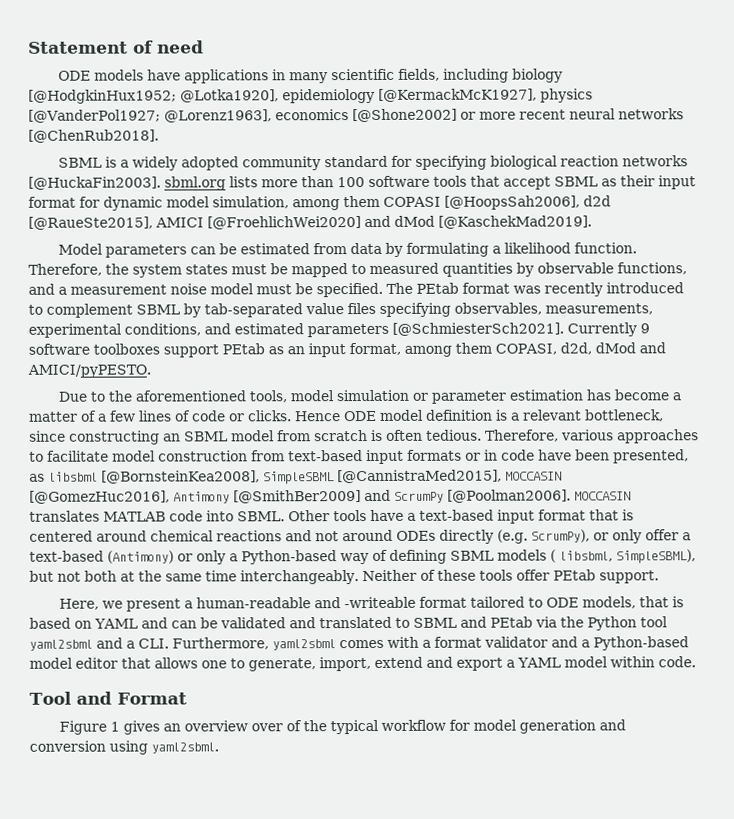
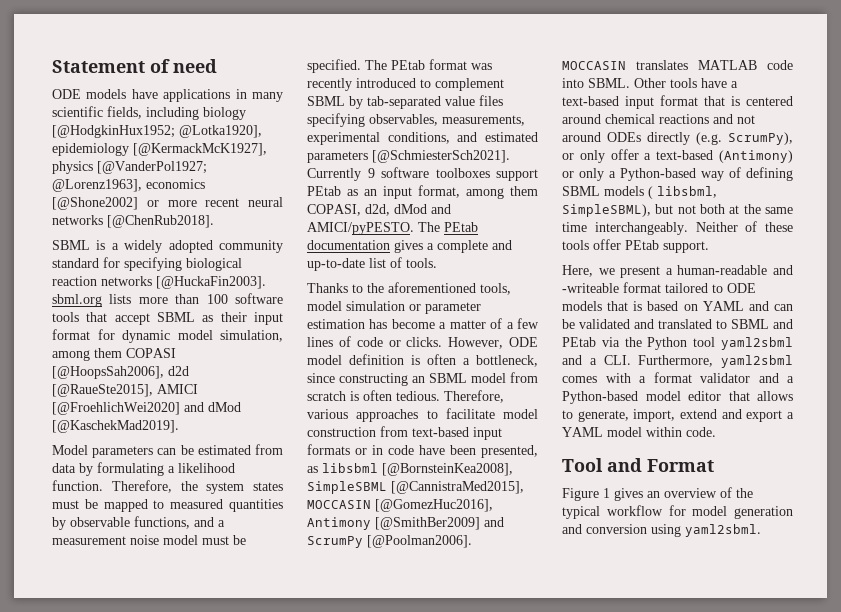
- Currently 9 software toolboxes support PEtab as an input format, among them COPASI, d2d, dMod and AMICI/pyPESTO.
- Due to the aforementioned tools, model simulation or parameter estimation has become a matter of a few lines of code or clicks.
+ Currently 9 software toolboxes support PEtab as an input format, among them COPASI, d2d, dMod and AMICI/pyPESTO. The PEtab documentation gives a complete and up-to-date list of tools.
+ Thanks to the aforementioned tools, model simulation or parameter estimation has become a matter of a few lines of code or clicks.
- Hence ODE model definition is a relevant bottleneck, since constructing an SBML model from scratch is often tedious.
+ However, ODE model definition is often a bottleneck, since constructing an SBML model from scratch is often tedious.
- Here, we present a human-readable and -writeable format tailored to ODE models, that is based on YAML and can be validated and translated to SBML and PEtab via the Python tool yaml2sbml and a CLI. Furthermore, yaml2sbml comes with a format validator and a Python-based model editor that allows one to generate, import, extend and export a YAML model within code.
+ Here, we present a human-readable and -writeable format tailored to ODE models that is based on YAML and can be validated and translated to SBML and PEtab via the Python tool yaml2sbml and a CLI. Furthermore, yaml2sbml comes with a format validator and a Python-based model editor that allows to generate, import, extend and export a YAML model within code.
- Figure 1 gives an overview over of the typical workflow for model generation and conversion using yaml2sbml.
+ Figure 1 gives an overview of the typical workflow for model generation and conversion using yaml2sbml.

